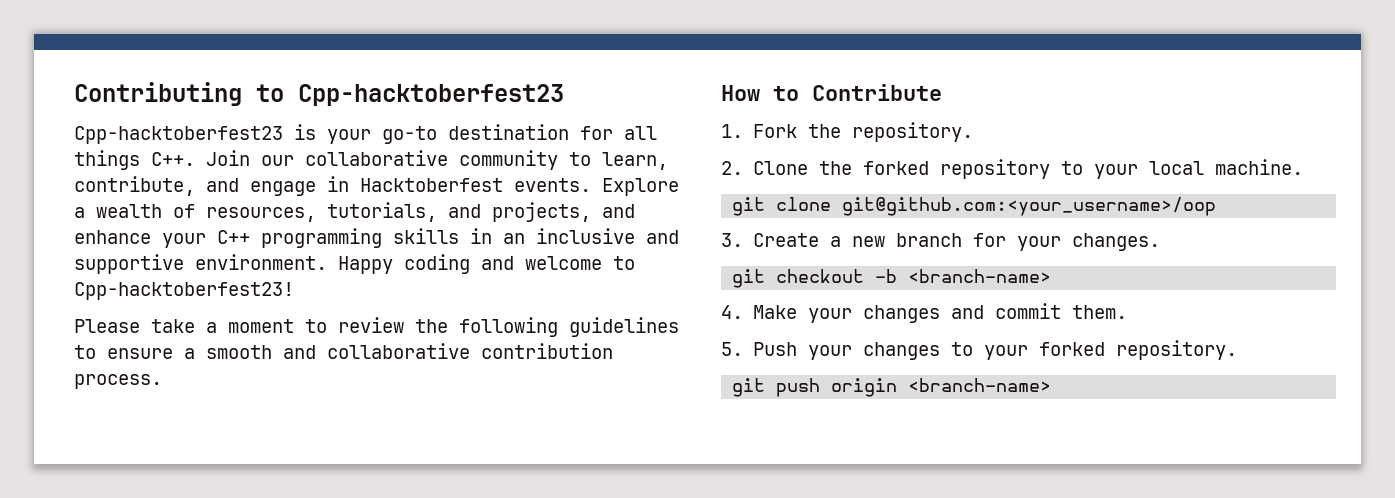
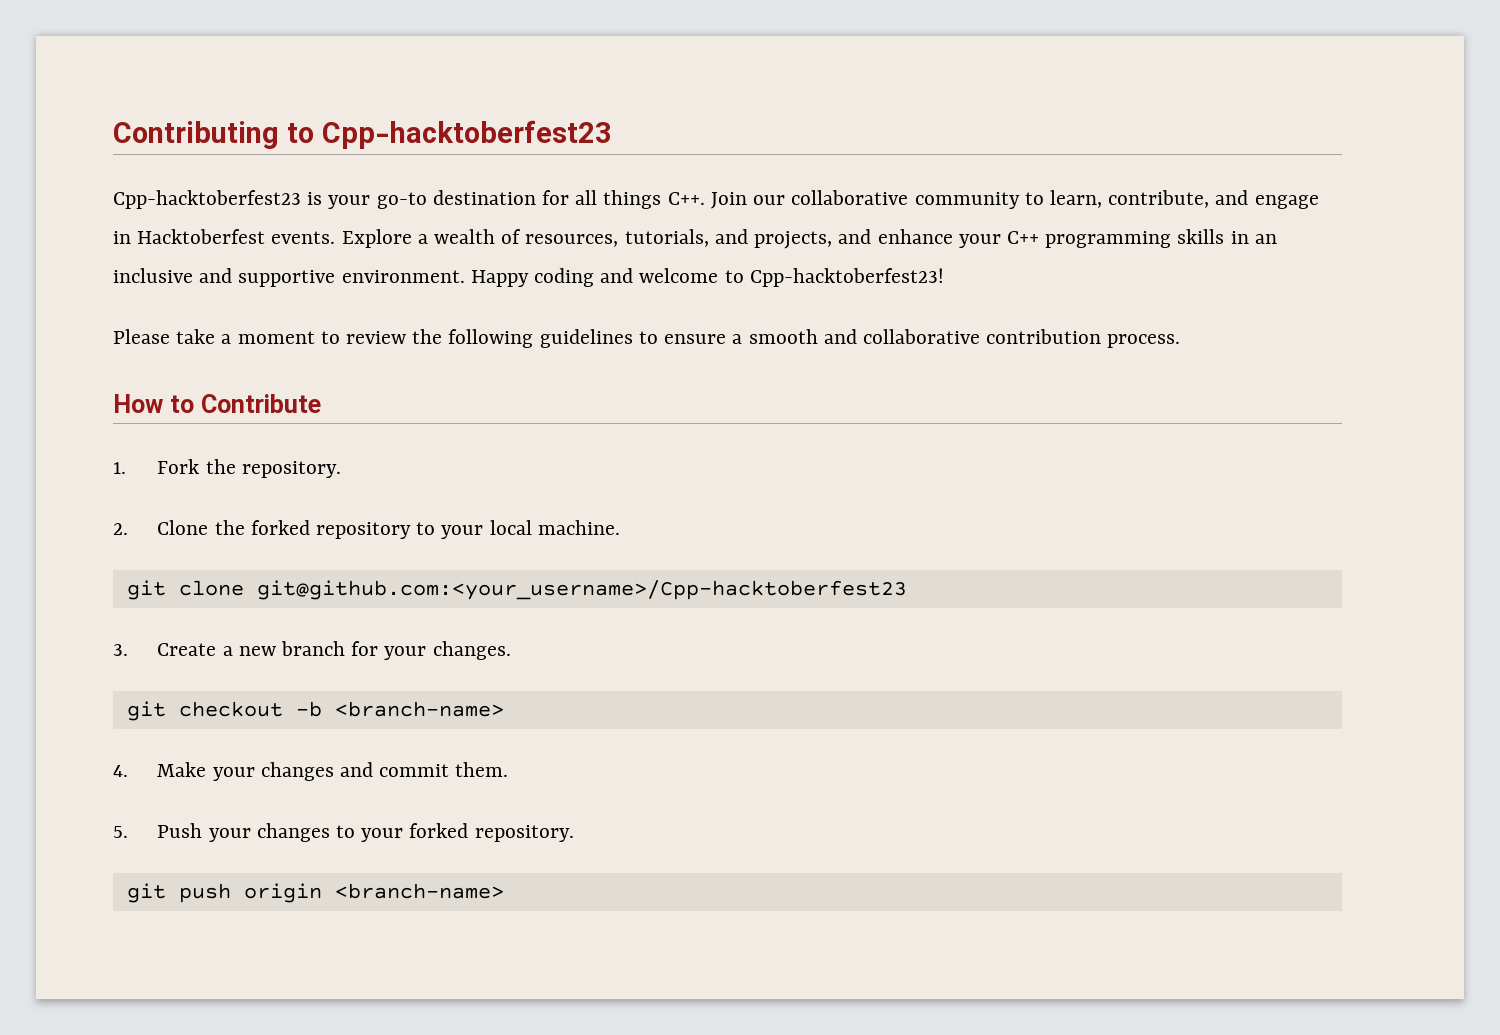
- git clone git@github.com:<your_username>/oop
+ git clone git@github.com:<your_username>/Cpp-hacktoberfest23

